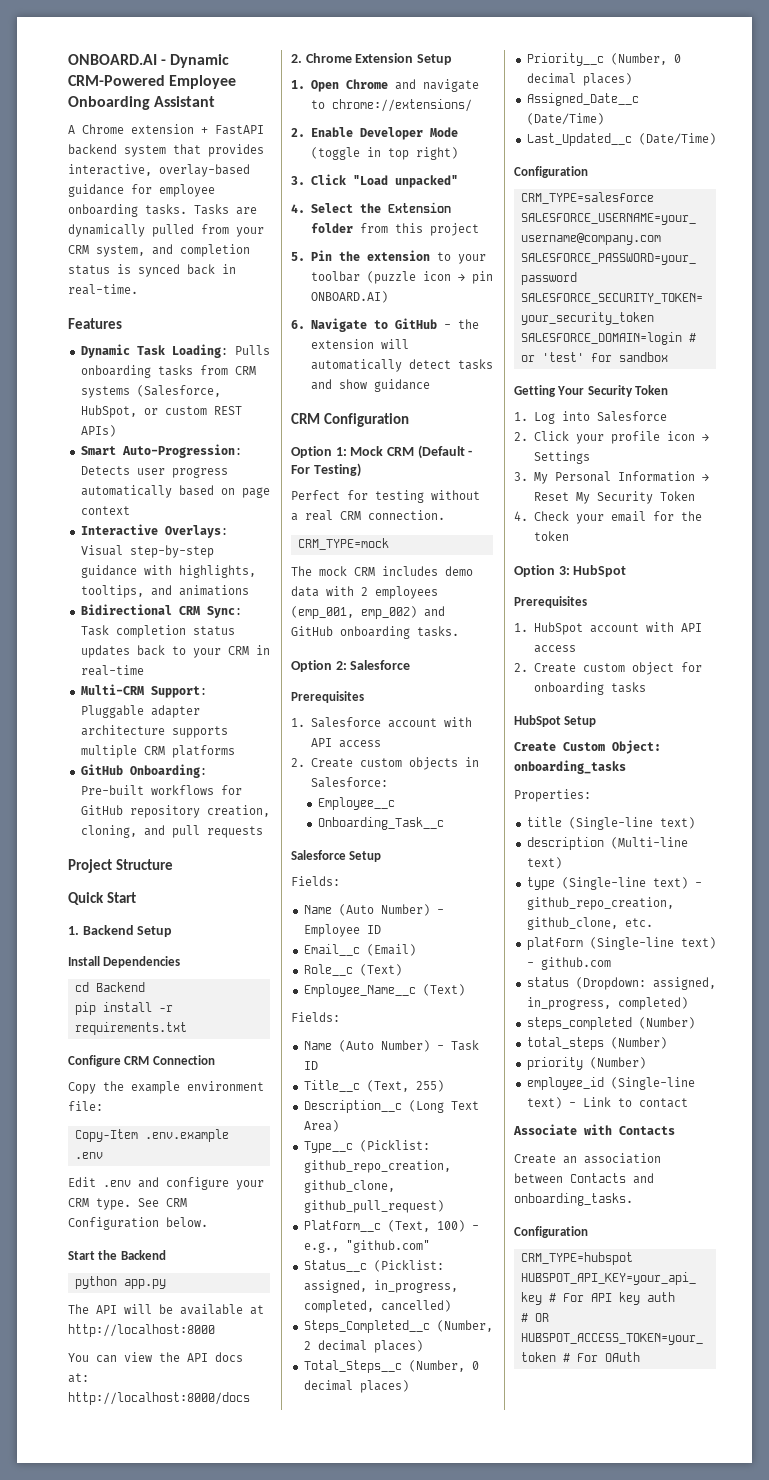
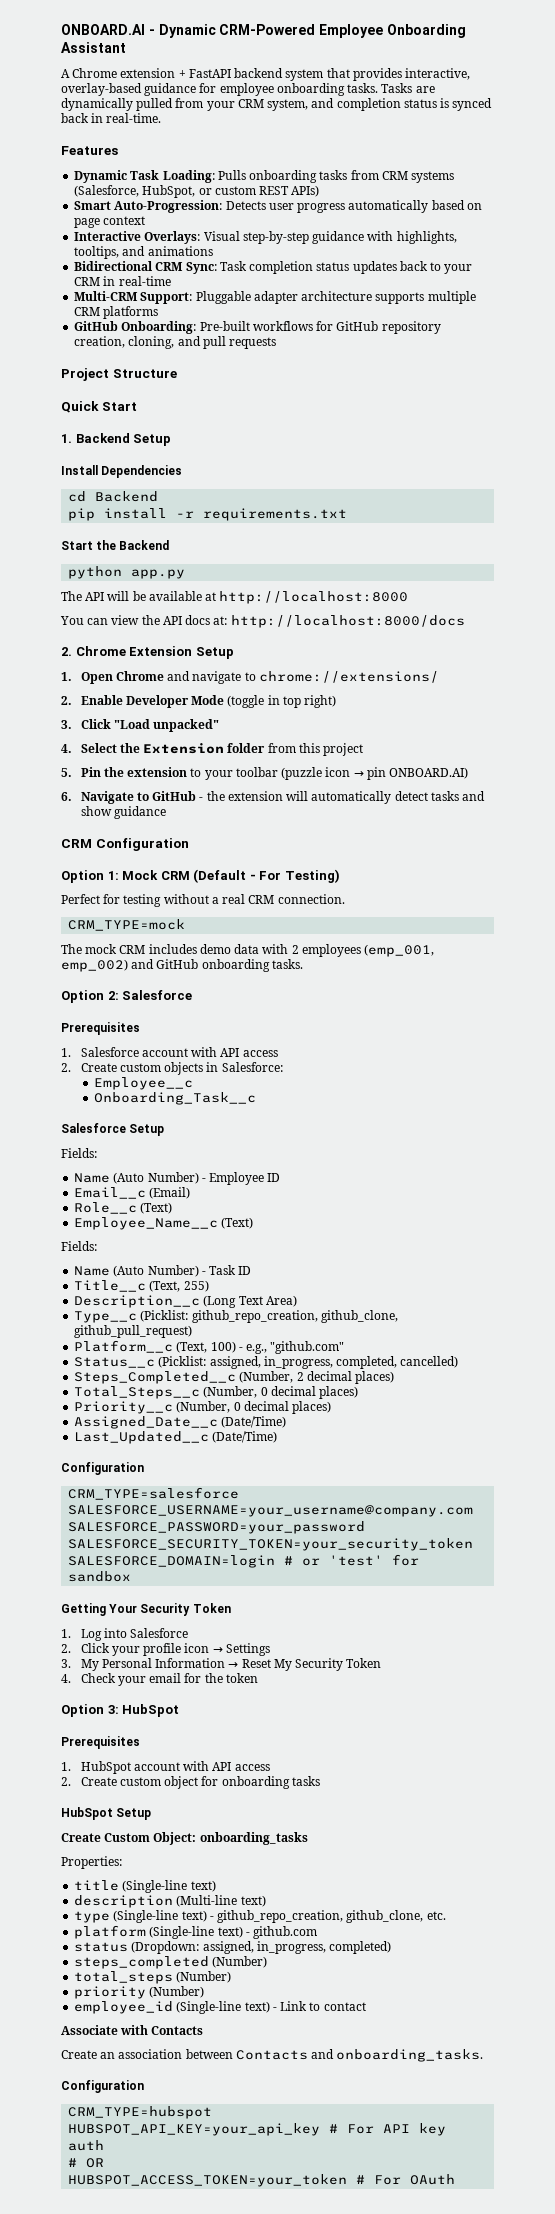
- Configure CRM Connection
- Copy the example environment file:
- Copy-Item .env.example .env
- Edit .env and configure your CRM type. See CRM Configuration below.

